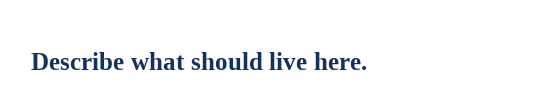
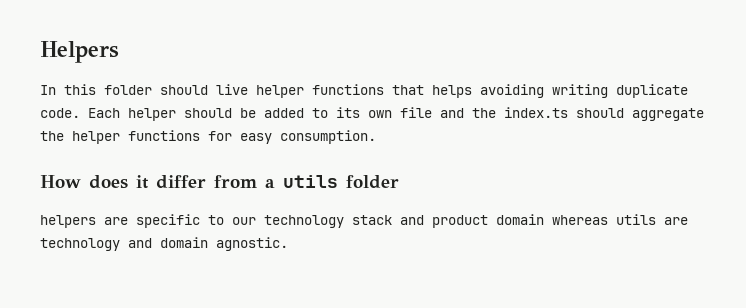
- Describe what should live here.
+ Helpers
+ In this folder should live helper functions that helps avoiding writing duplicate code. Each helper should be added to its own file and the index.ts should aggregate the helper functions for easy consumption.
+ How does it differ from a utils folder
+ helpers are specific to our technology stack and product domain whereas utils are technology and domain agnostic.

